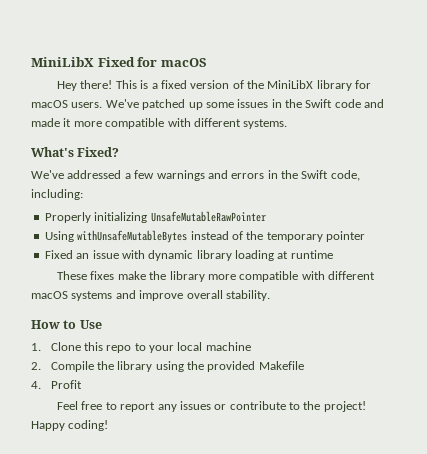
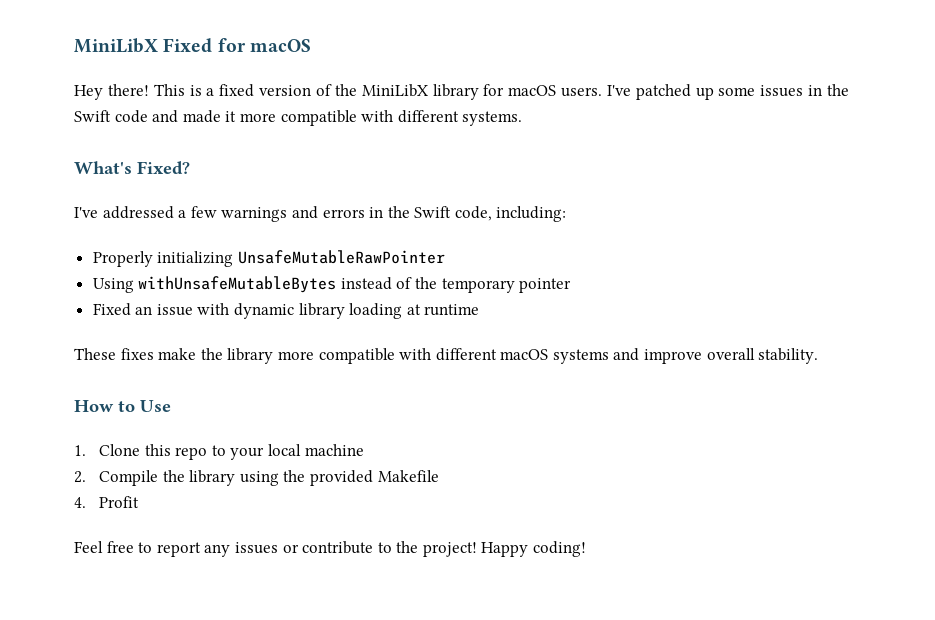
- We've patched up some issues in the Swift code and made it more compatible with different systems.
+ I've patched up some issues in the Swift code and made it more compatible with different systems.
- We've addressed a few warnings and errors in the Swift code, including:
+ I've addressed a few warnings and errors in the Swift code, including:

